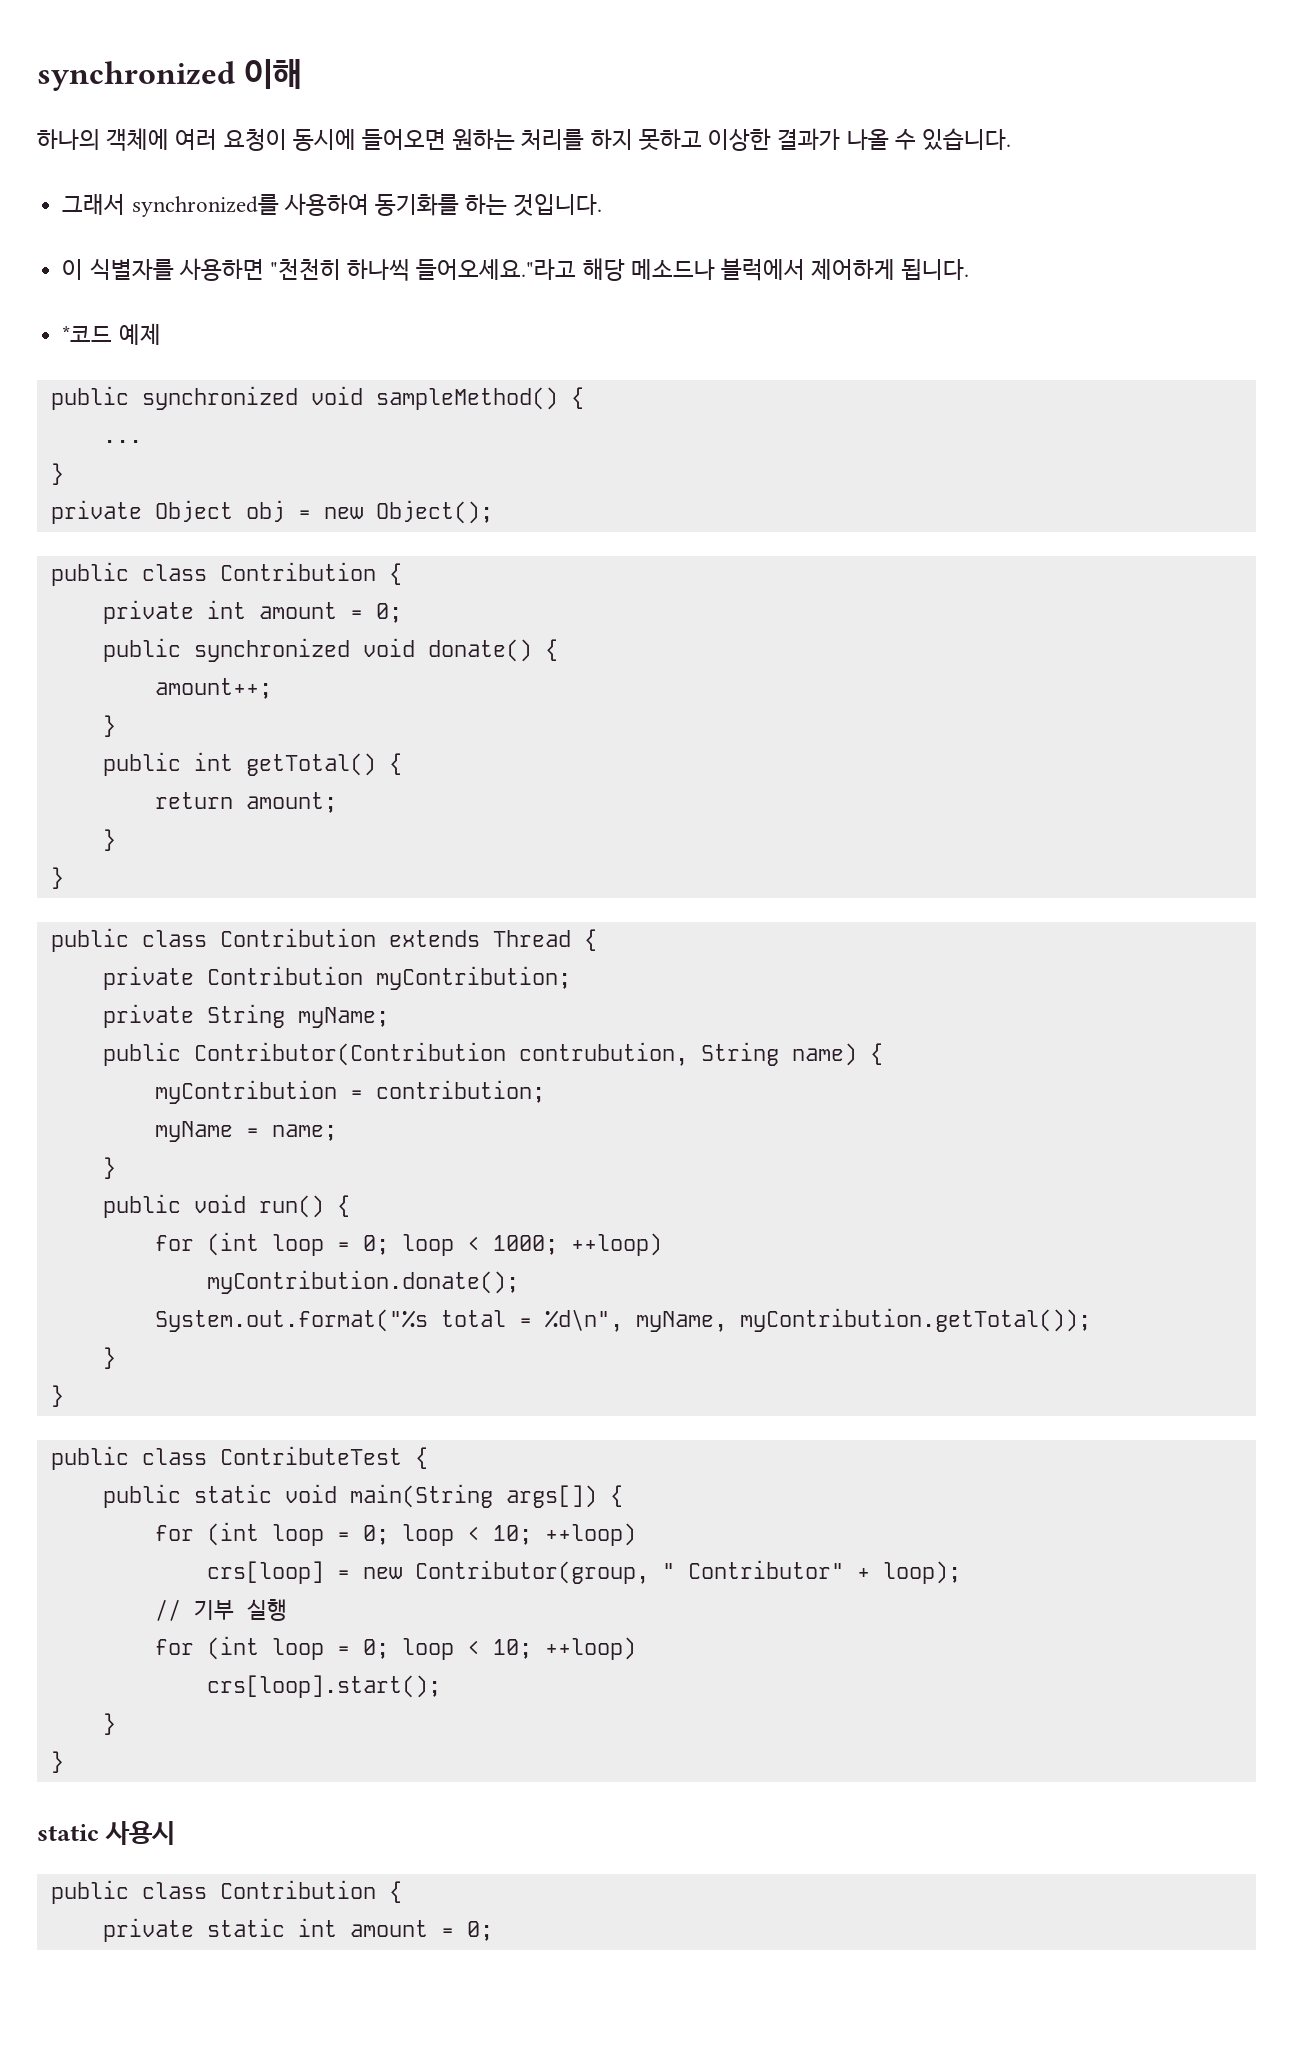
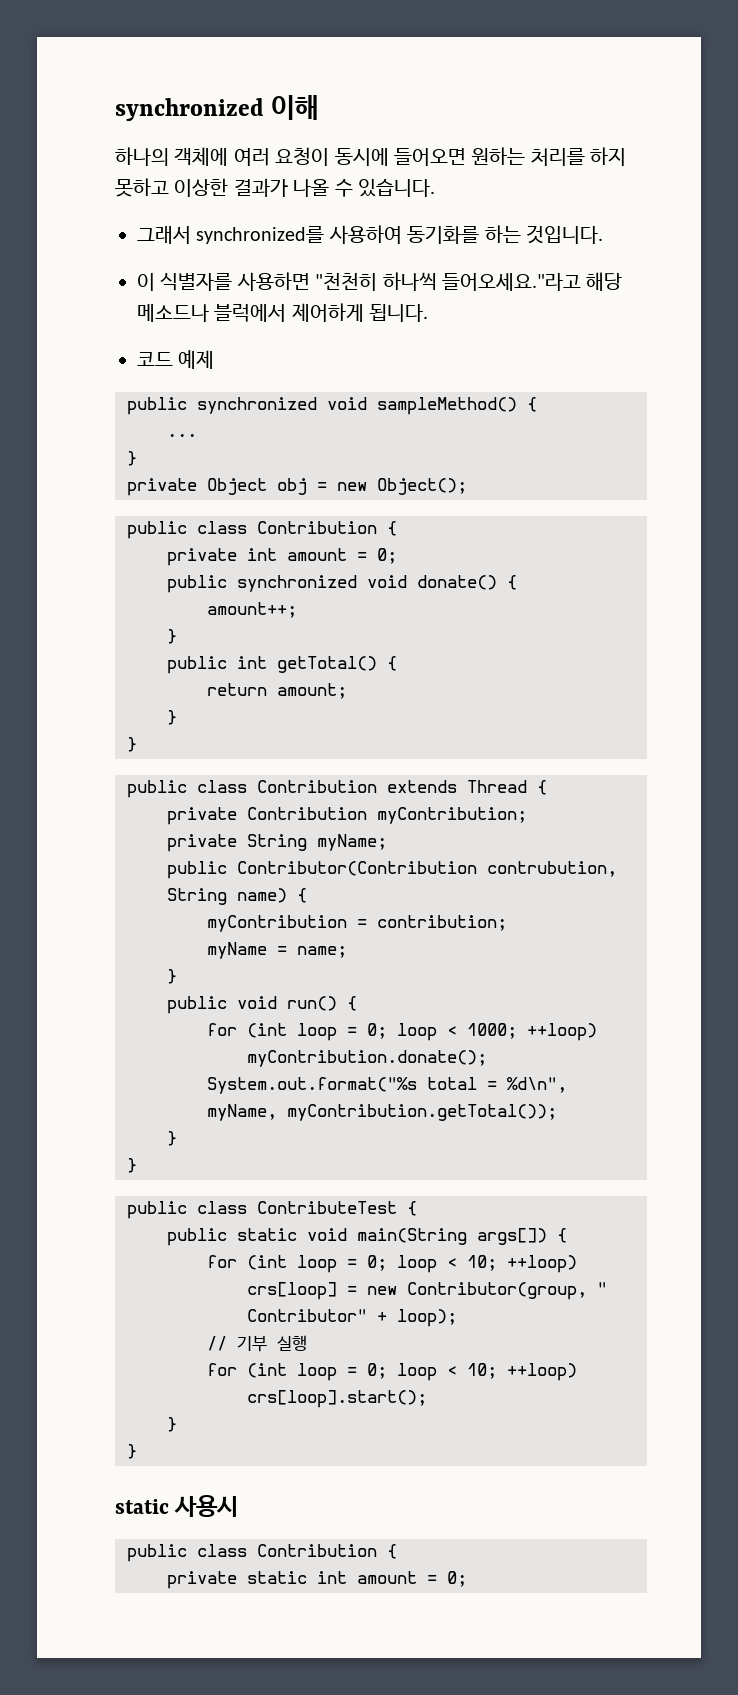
- *코드 예제
+ 코드 예제

